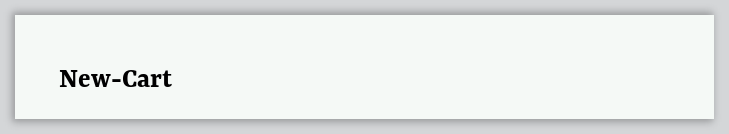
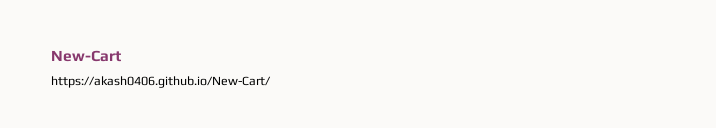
+ https://akash0406.github.io/New-Cart/

